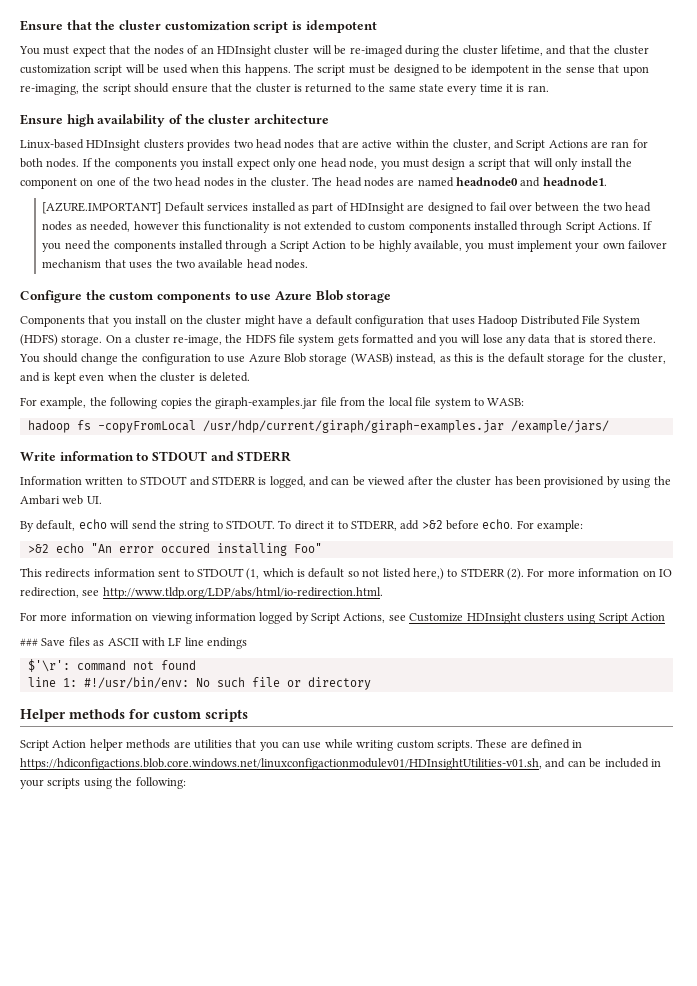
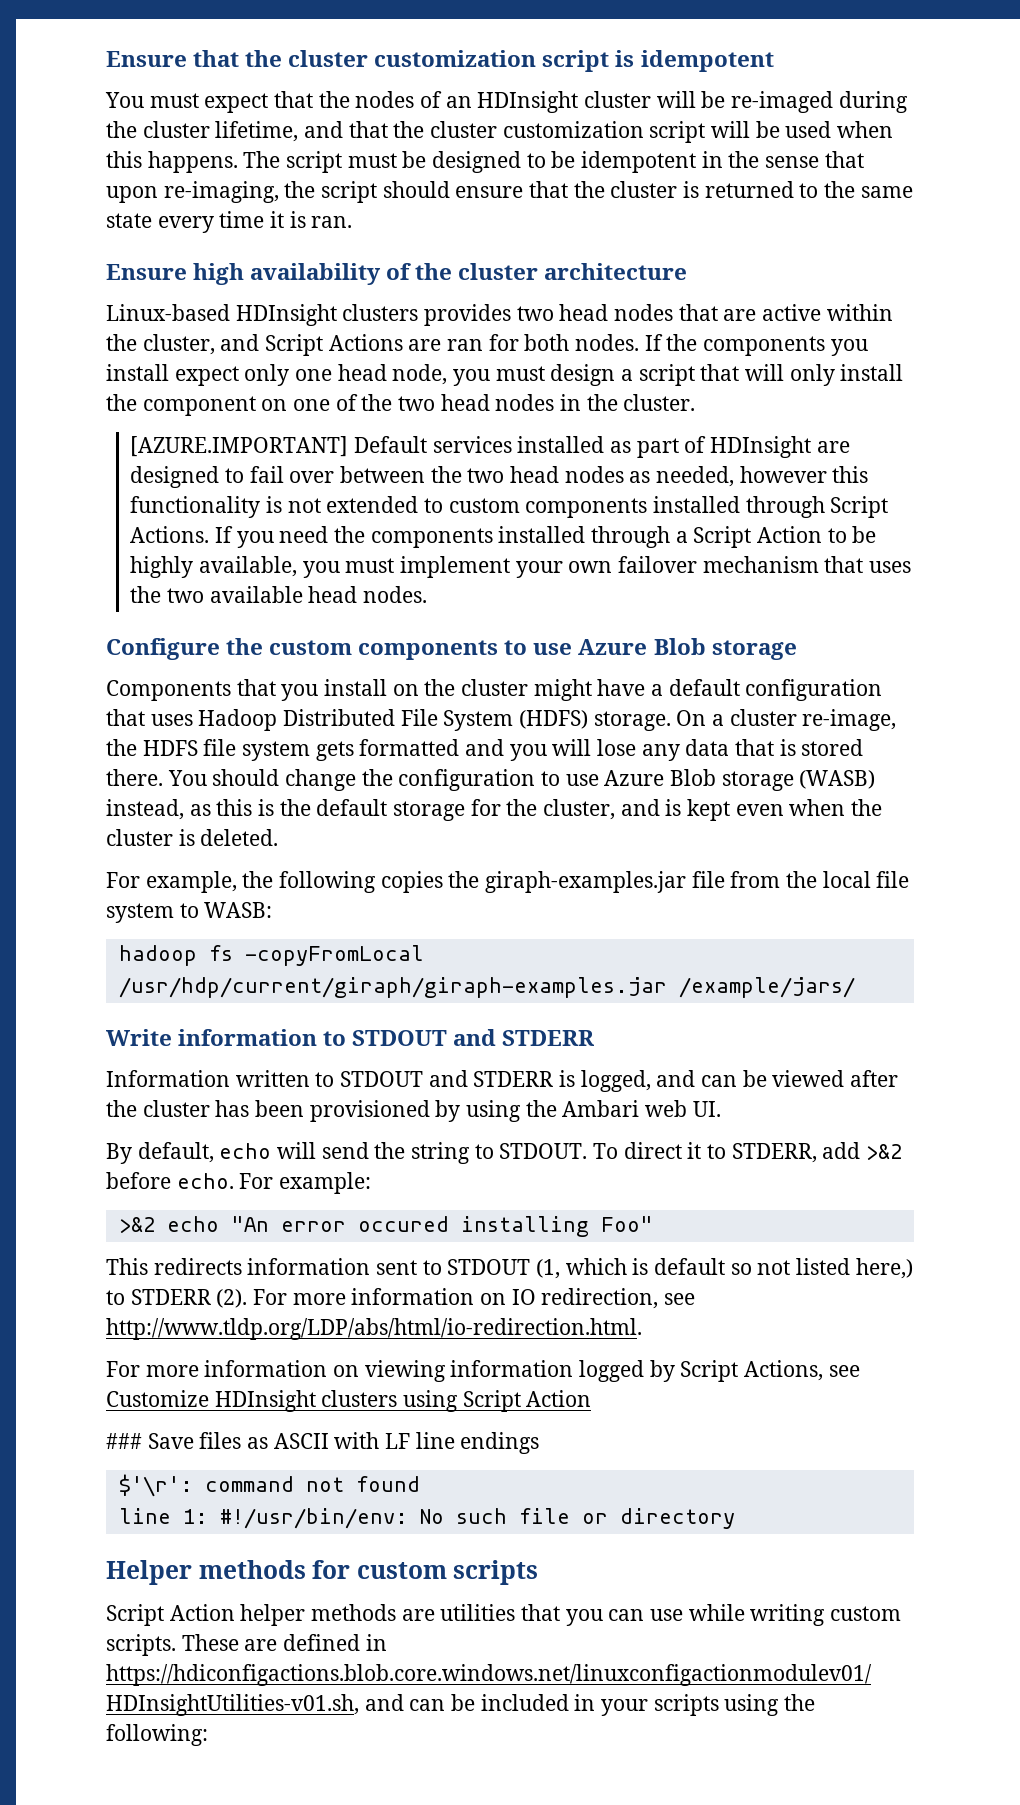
- The head nodes are named headnode0 and headnode1.

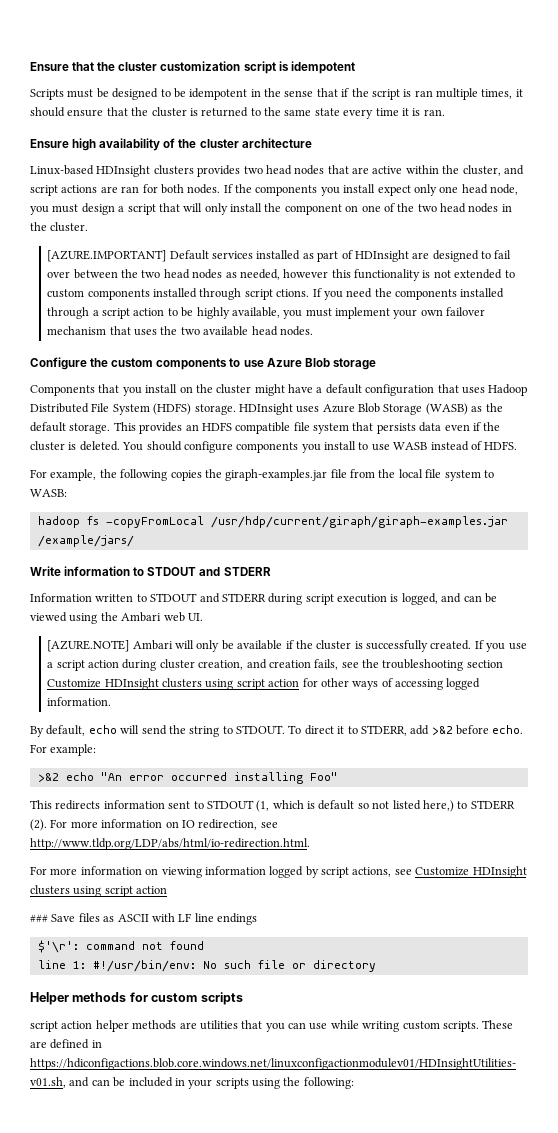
- You must expect that the nodes of an HDInsight cluster will be re-imaged during the cluster lifetime, and that the cluster customization script will be used when this happens. The script must be designed to be idempotent in the sense that upon re-imaging, the script should ensure that the cluster is returned to the same state every time it is ran.
+ Scripts must be designed to be idempotent in the sense that if the script is ran multiple times, it should ensure that the cluster is returned to the same state every time it is ran.
- Linux-based HDInsight clusters provides two head nodes that are active within the cluster, and Script Actions are ran for both nodes.
+ Linux-based HDInsight clusters provides two head nodes that are active within the cluster, and script actions are ran for both nodes.
- [AZURE.IMPORTANT] Default services installed as part of HDInsight are designed to fail over between the two head nodes as needed, however this functionality is not extended to custom components installed through Script Actions.
+ [AZURE.IMPORTANT] Default services installed as part of HDInsight are designed to fail over between the two head nodes as needed, however this functionality is not extended to custom components installed through script ctions.
- If you need the components installed through a Script Action to be highly available, you must implement your own failover mechanism that uses the two available head nodes.
+ If you need the components installed through a script action to be highly available, you must implement your own failover mechanism that uses the two available head nodes.
- On a cluster re-image, the HDFS file system gets formatted and you will lose any data that is stored there. You should change the configuration to use Azure Blob storage (WASB) instead, as this is the default storage for the cluster, and is kept even when the cluster is deleted.
+ HDInsight uses Azure Blob Storage (WASB) as the default storage. This provides an HDFS compatible file system that persists data even if the cluster is deleted. You should configure components you install to use WASB instead of HDFS.
- Information written to STDOUT and STDERR is logged, and can be viewed after the cluster has been provisioned by using the Ambari web UI.
+ Information written to STDOUT and STDERR during script execution is logged, and can be viewed using the Ambari web UI.
+ [AZURE.NOTE] Ambari will only be available if the cluster is successfully created. If you use a script action during cluster creation, and creation fails, see the troubleshooting section Customize HDInsight clusters using script action for other ways of accessing logged information.
- >&2 echo "An error occured installing Foo"
+ >&2 echo "An error occurred installing Foo"
- For more information on viewing information logged by Script Actions, see Customize HDInsight clusters using Script Action
+ For more information on viewing information logged by script actions, see Customize HDInsight clusters using script action
- Script Action helper methods are utilities that you can use while writing custom scripts.
+ script action helper methods are utilities that you can use while writing custom scripts.

